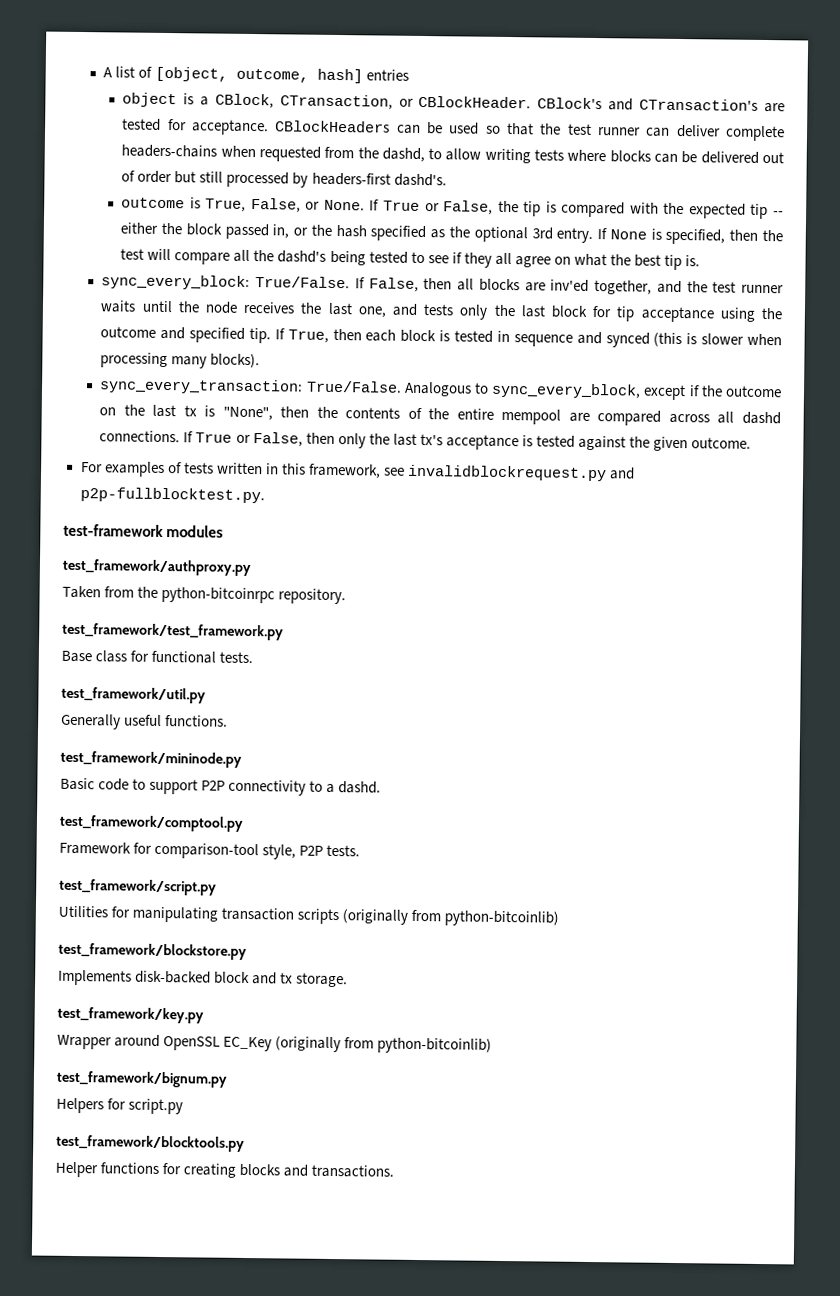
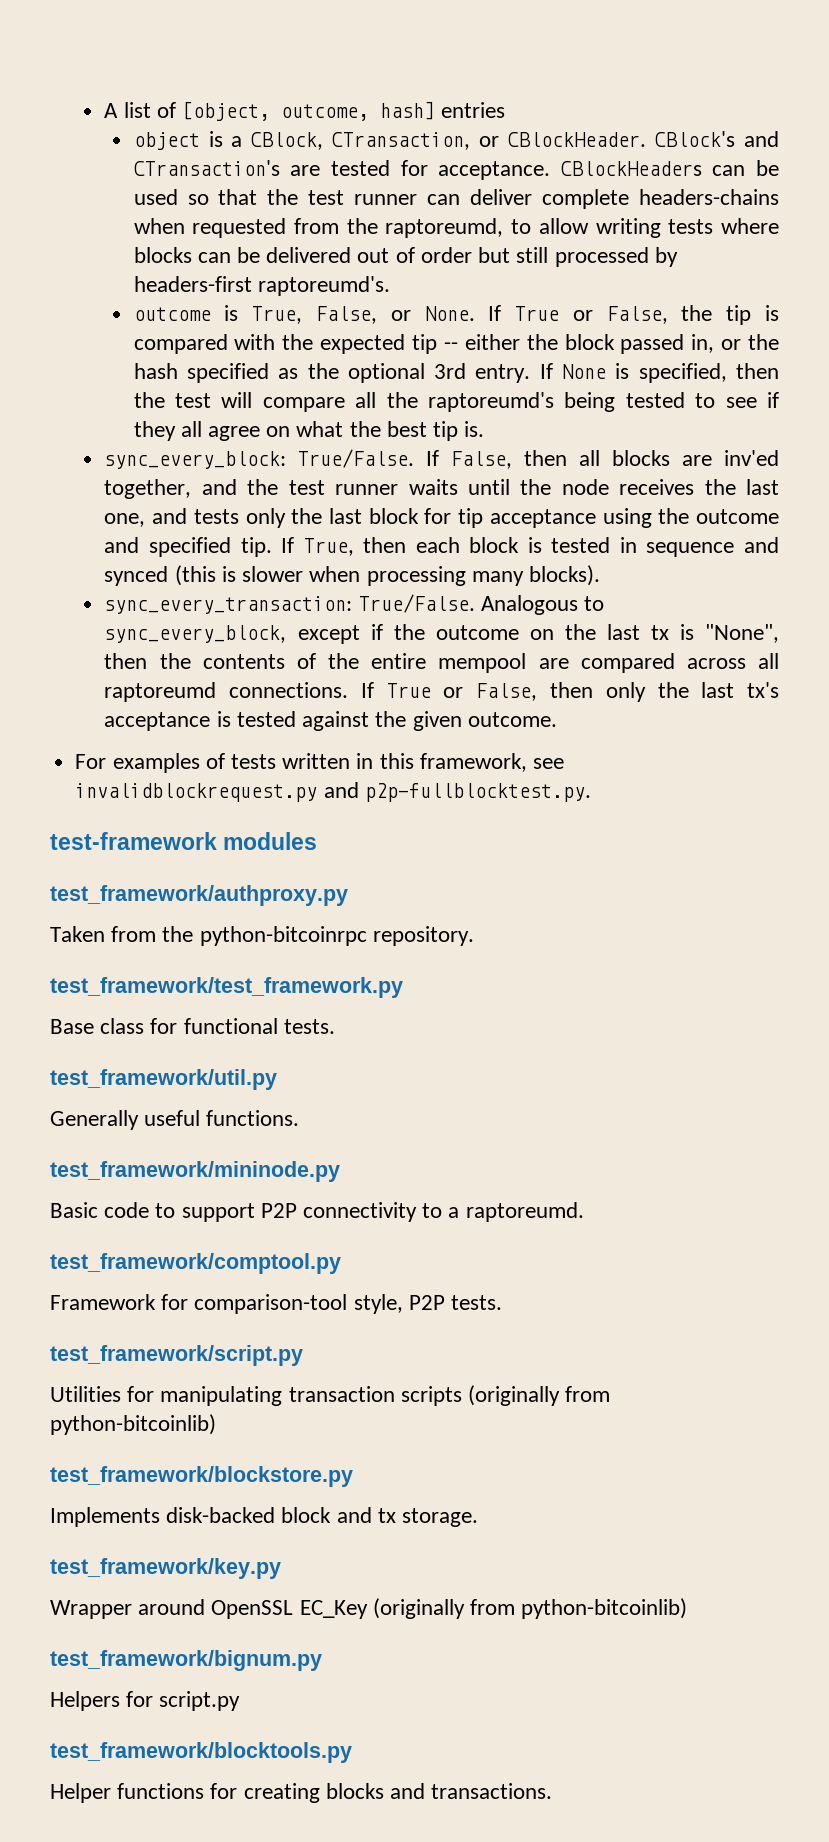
- CBlockHeaders can be used so that the test runner can deliver complete headers-chains when requested from the dashd, to allow writing tests where blocks can be delivered out of order but still processed by headers-first dashd's.
+ CBlockHeaders can be used so that the test runner can deliver complete headers-chains when requested from the raptoreumd, to allow writing tests where blocks can be delivered out of order but still processed by headers-first raptoreumd's.
- If None is specified, then the test will compare all the dashd's being tested to see if they all agree on what the best tip is.
+ If None is specified, then the test will compare all the raptoreumd's being tested to see if they all agree on what the best tip is.
- Analogous to sync_every_block, except if the outcome on the last tx is "None", then the contents of the entire mempool are compared across all dashd connections.
+ Analogous to sync_every_block, except if the outcome on the last tx is "None", then the contents of the entire mempool are compared across all raptoreumd connections.
- Basic code to support P2P connectivity to a dashd.
+ Basic code to support P2P connectivity to a raptoreumd.

